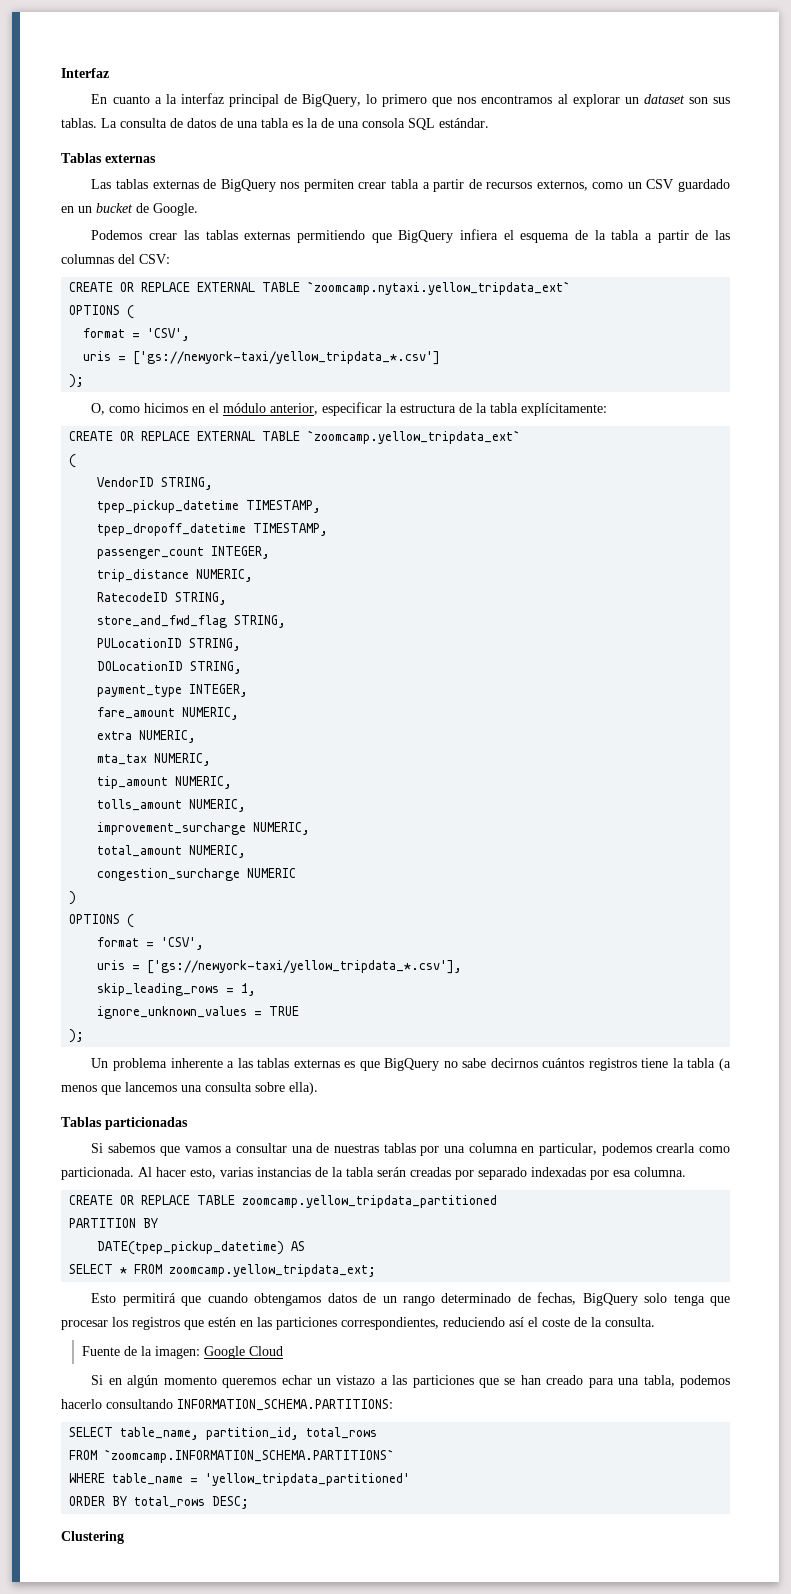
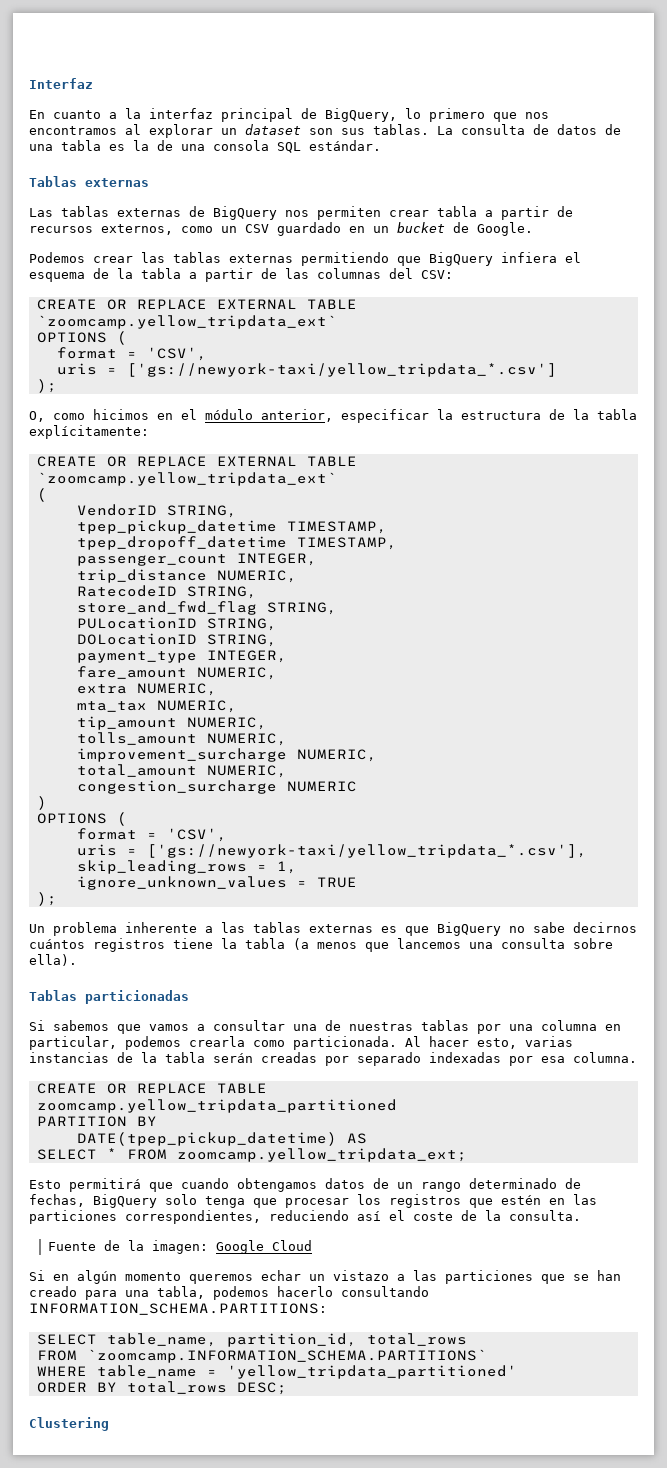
  Podemos crear las tablas externas permitiendo que BigQuery infiera el esquema de la tabla a partir de las columnas del CSV:
- CREATE OR REPLACE EXTERNAL TABLE `zoomcamp.nytaxi.yellow_tripdata_ext`
+ CREATE OR REPLACE EXTERNAL TABLE `zoomcamp.yellow_tripdata_ext`

